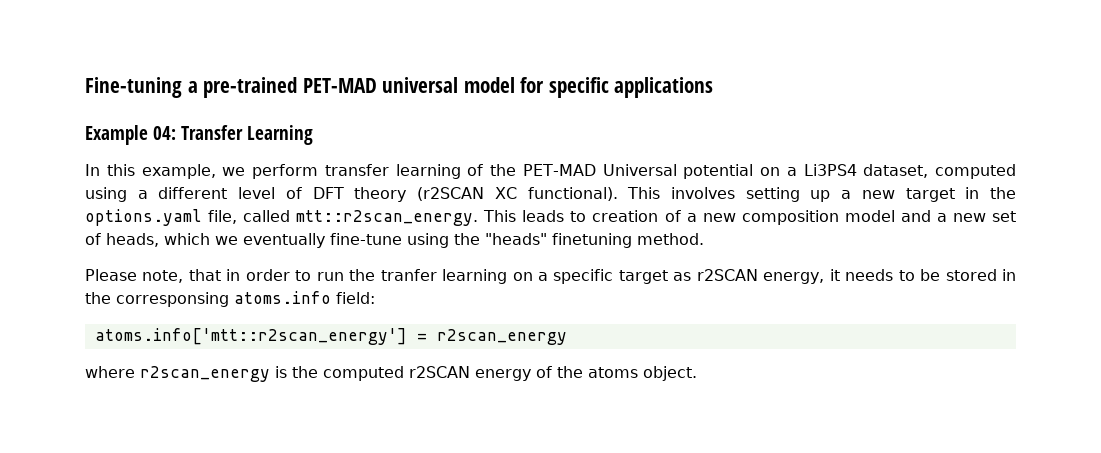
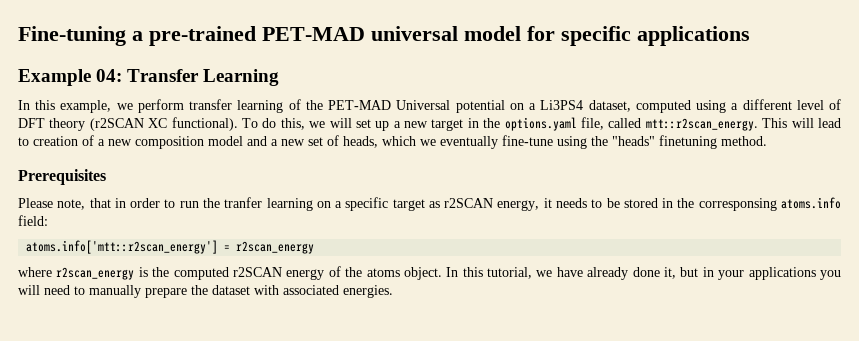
- This involves setting up a new target in the options.yaml file, called mtt::r2scan_energy.
+ To do this, we will set up a new target in the options.yaml file, called mtt::r2scan_energy.
- This leads to creation of a new composition model and a new set of heads, which we eventually fine-tune using the "heads" finetuning method.
+ This will lead to creation of a new composition model and a new set of heads, which we eventually fine-tune using the "heads" finetuning method.
+ Prerequisites
+ In this tutorial, we have already done it, but in your applications you will need to manually prepare the dataset with associated energies.

